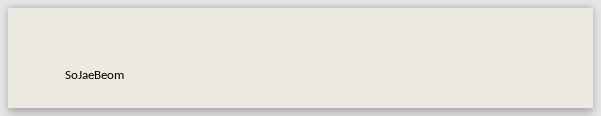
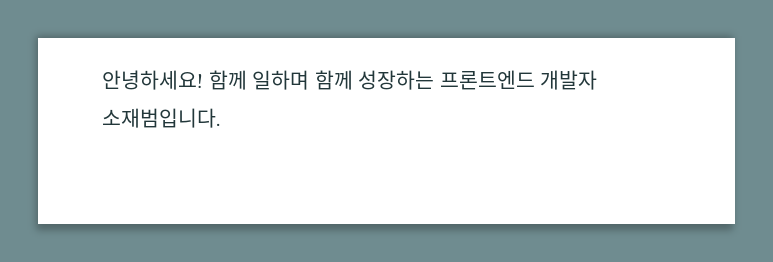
- SoJaeBeom
+ 안녕하세요! 함께 일하며 함께 성장하는 프론트엔드 개발자 소재범입니다.

